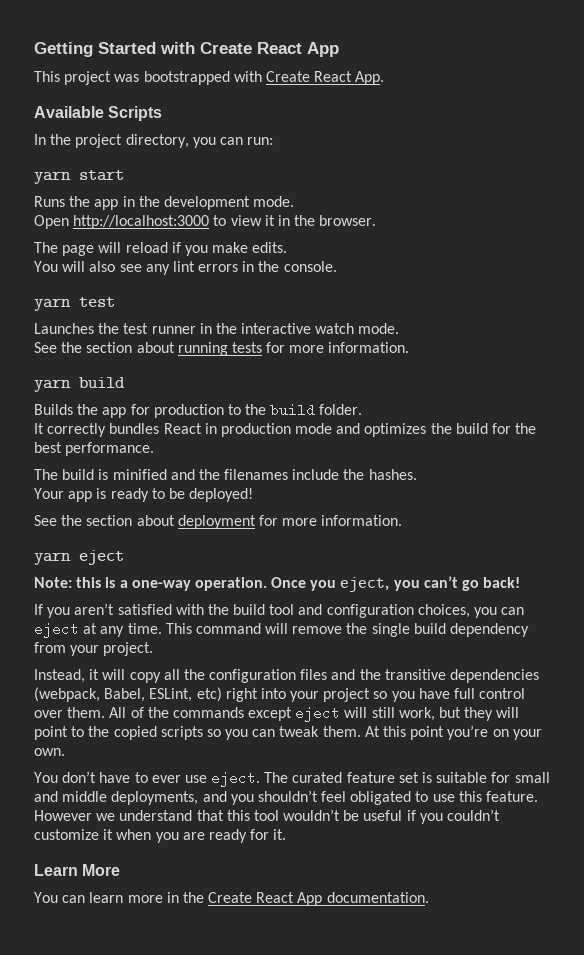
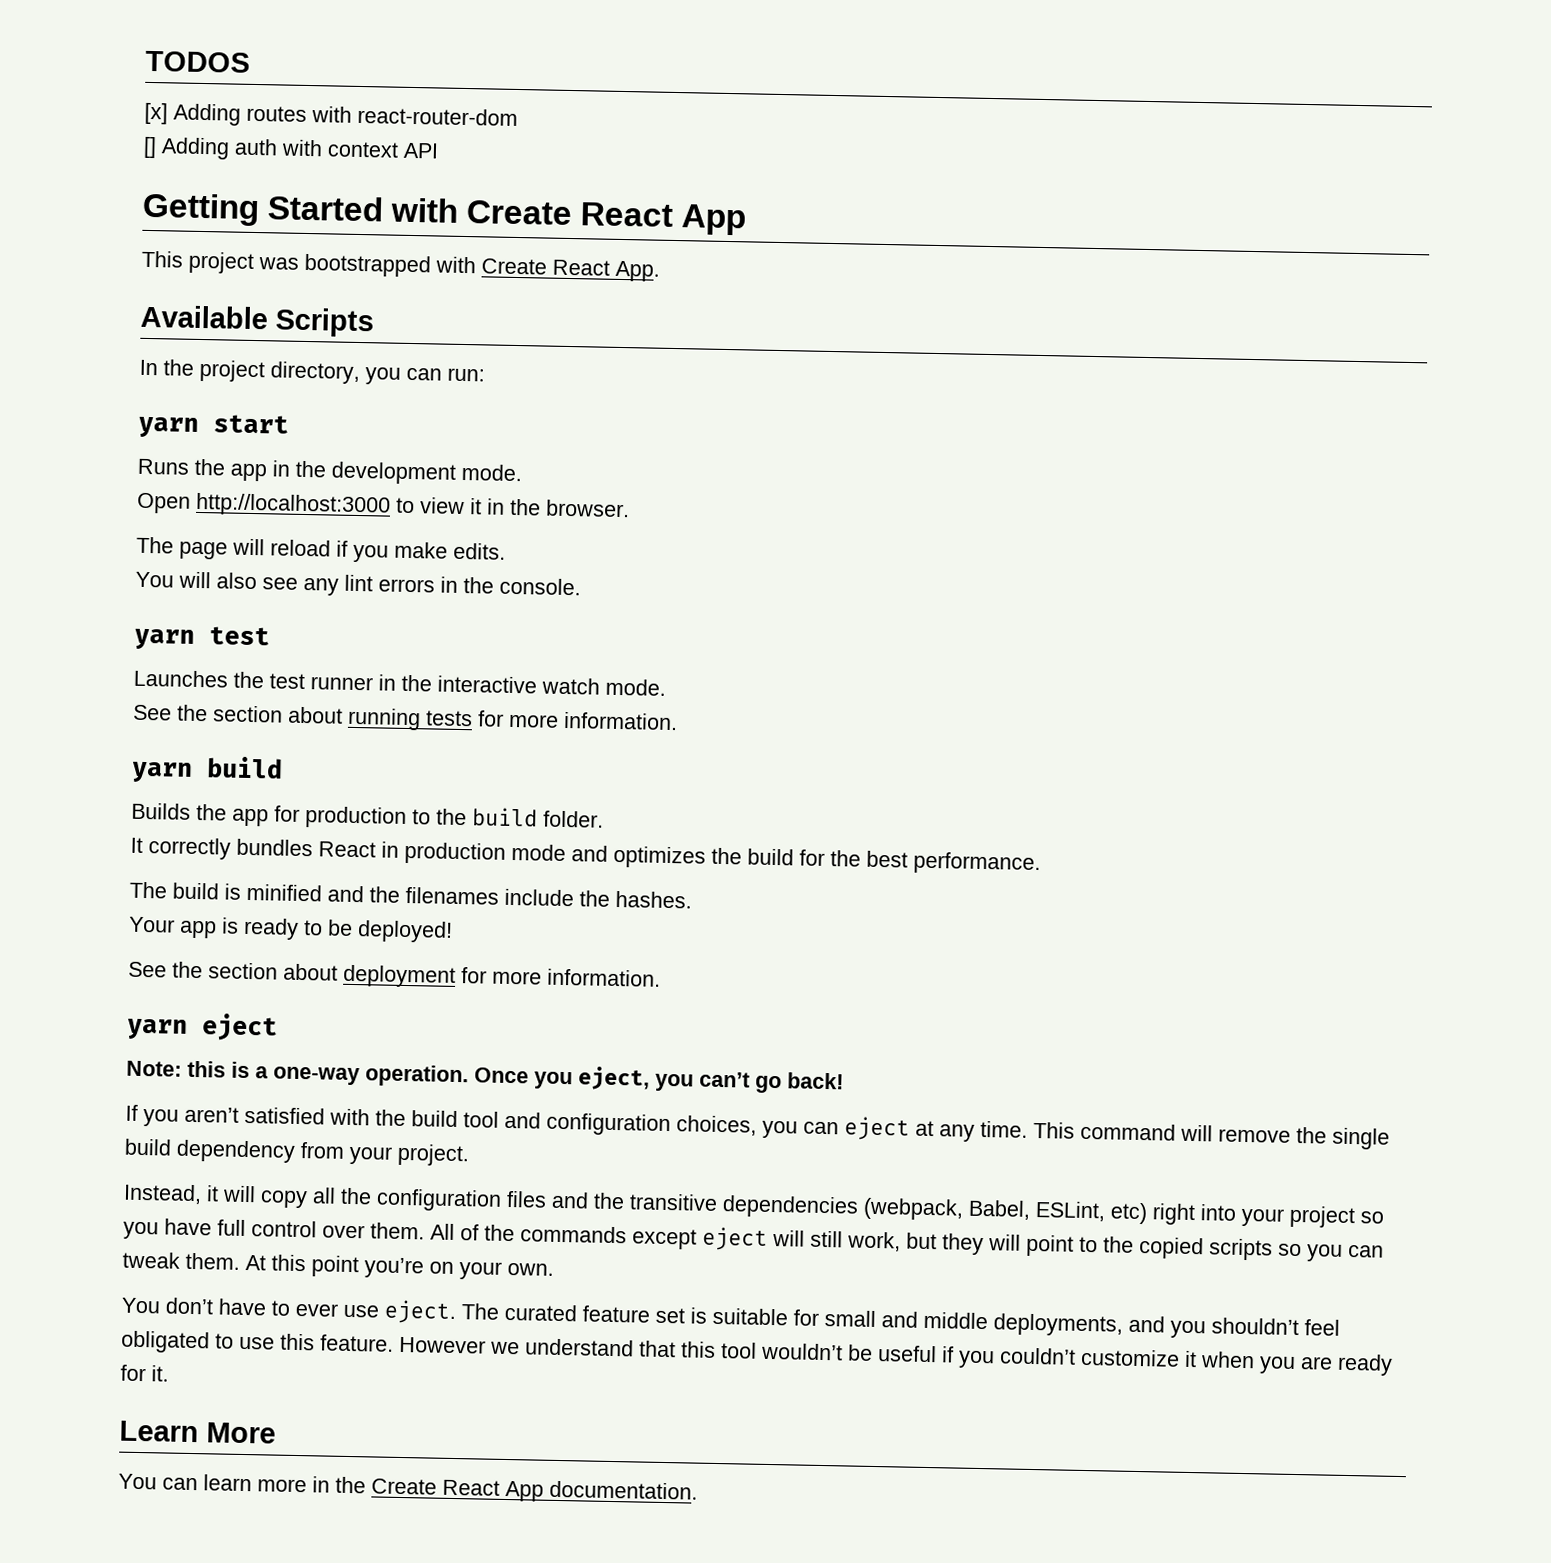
+ TODOS
+ [x] Adding routes with react-router-dom
+ [] Adding auth with context API

